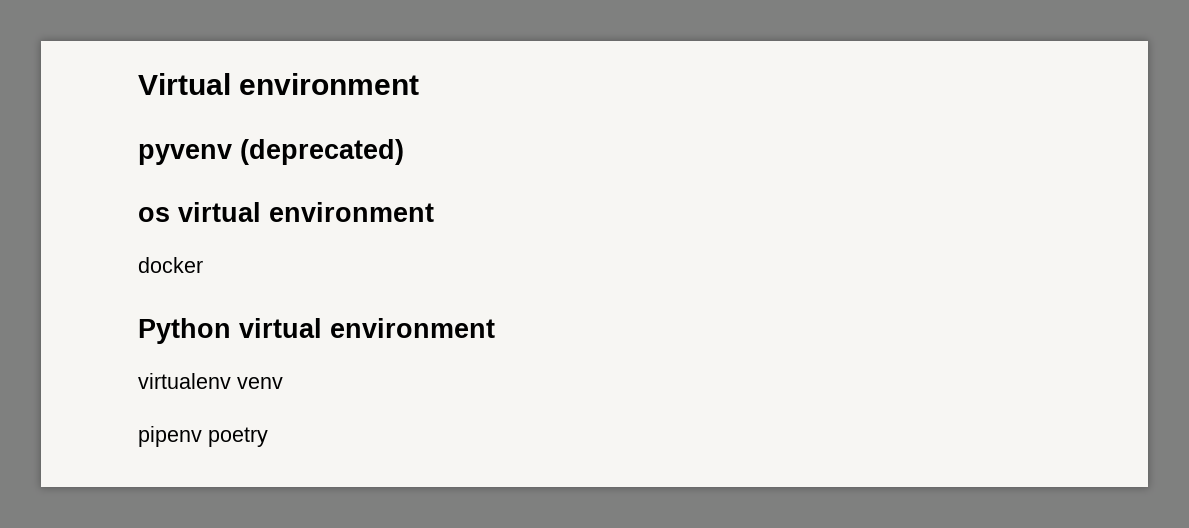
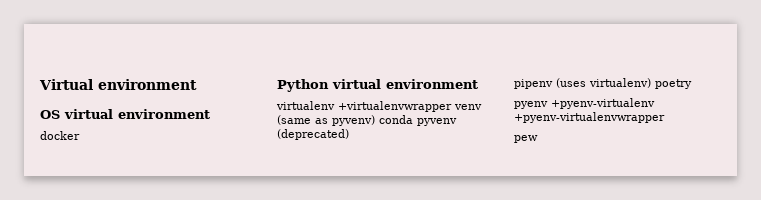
- pyvenv (deprecated)
- os virtual environment
+ OS virtual environment
- virtualenv venv
+ virtualenv +virtualenvwrapper venv (same as pyvenv) conda pyvenv (deprecated)
- pipenv poetry
+ pipenv (uses virtualenv) poetry
+ pyenv +pyenv-virtualenv +pyenv-virtualenvwrapper
+ pew

